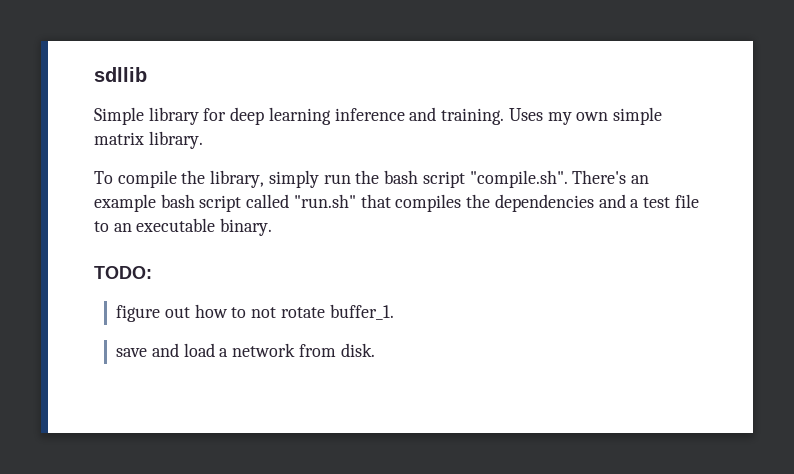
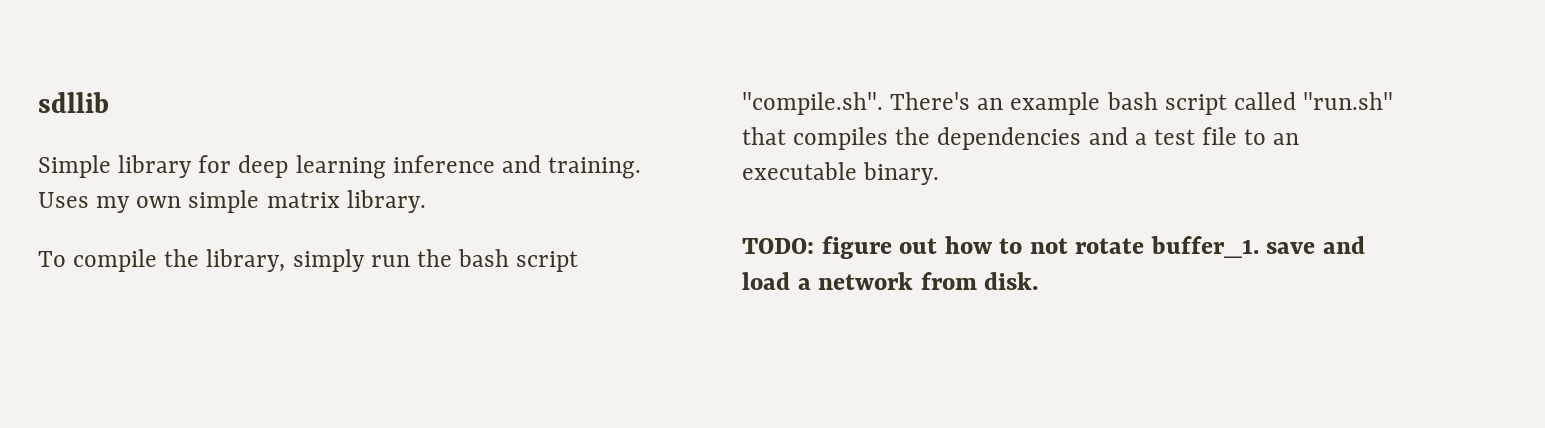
- TODO:
- figure out how to not rotate buffer_1.
- save and load a network from disk.
+ TODO: figure out how to not rotate buffer_1. save and load a network from disk.

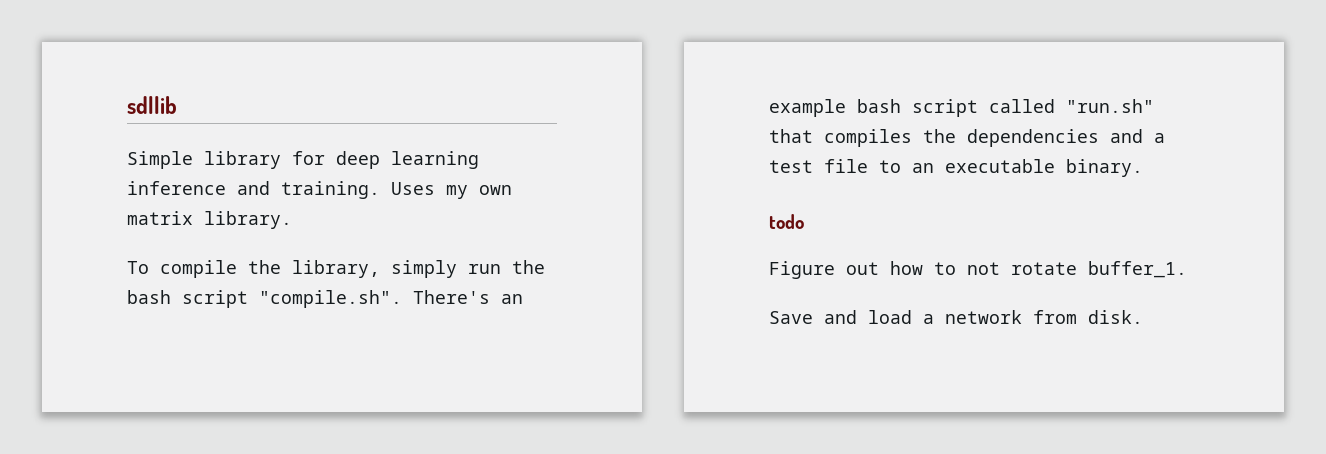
- Uses my own simple matrix library.
+ Uses my own matrix library.
- TODO: figure out how to not rotate buffer_1. save and load a network from disk.
+ todo
+ Figure out how to not rotate buffer_1.
+ Save and load a network from disk.

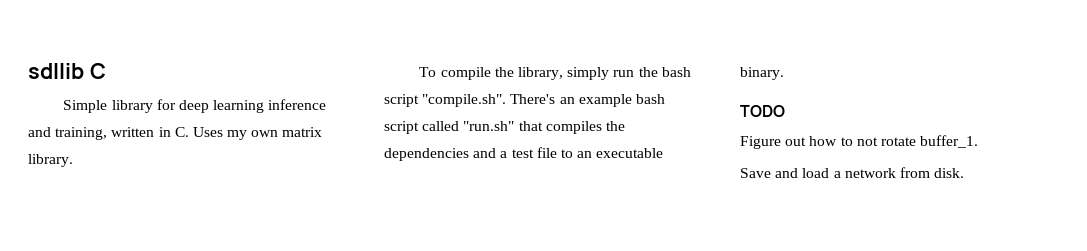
- sdllib
+ sdllib C
- Simple library for deep learning inference and training. Uses my own matrix library.
+ Simple library for deep learning inference and training, written in C. Uses my own matrix library.
- todo
+ TODO

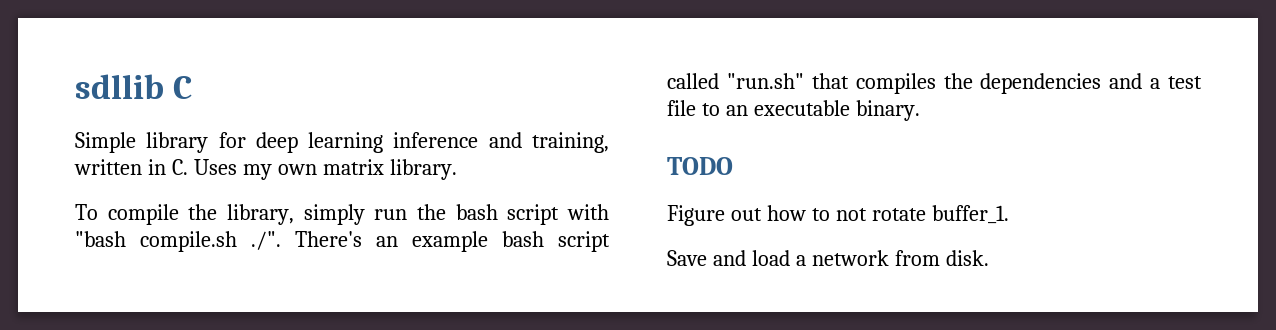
- To compile the library, simply run the bash script "compile.sh". There's an example bash script called "run.sh" that compiles the dependencies and a test file to an executable binary.
+ To compile the library, simply run the bash script with "bash compile.sh ./". There's an example bash script called "run.sh" that compiles the dependencies and a test file to an executable binary.

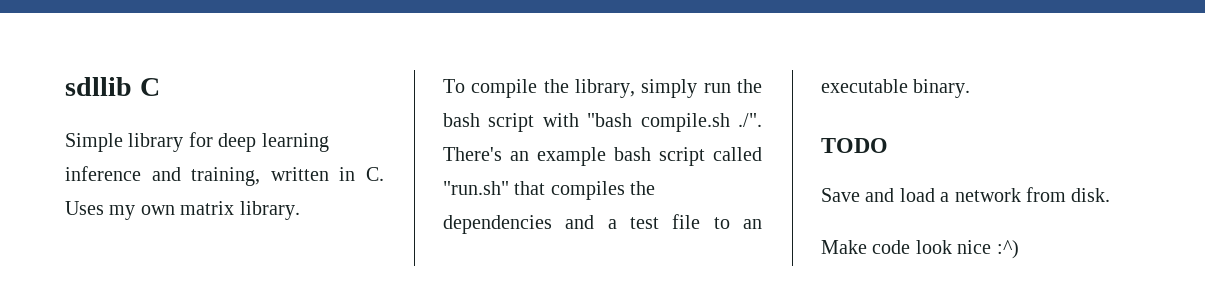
- Figure out how to not rotate buffer_1.
+ Make code look nice :^)

